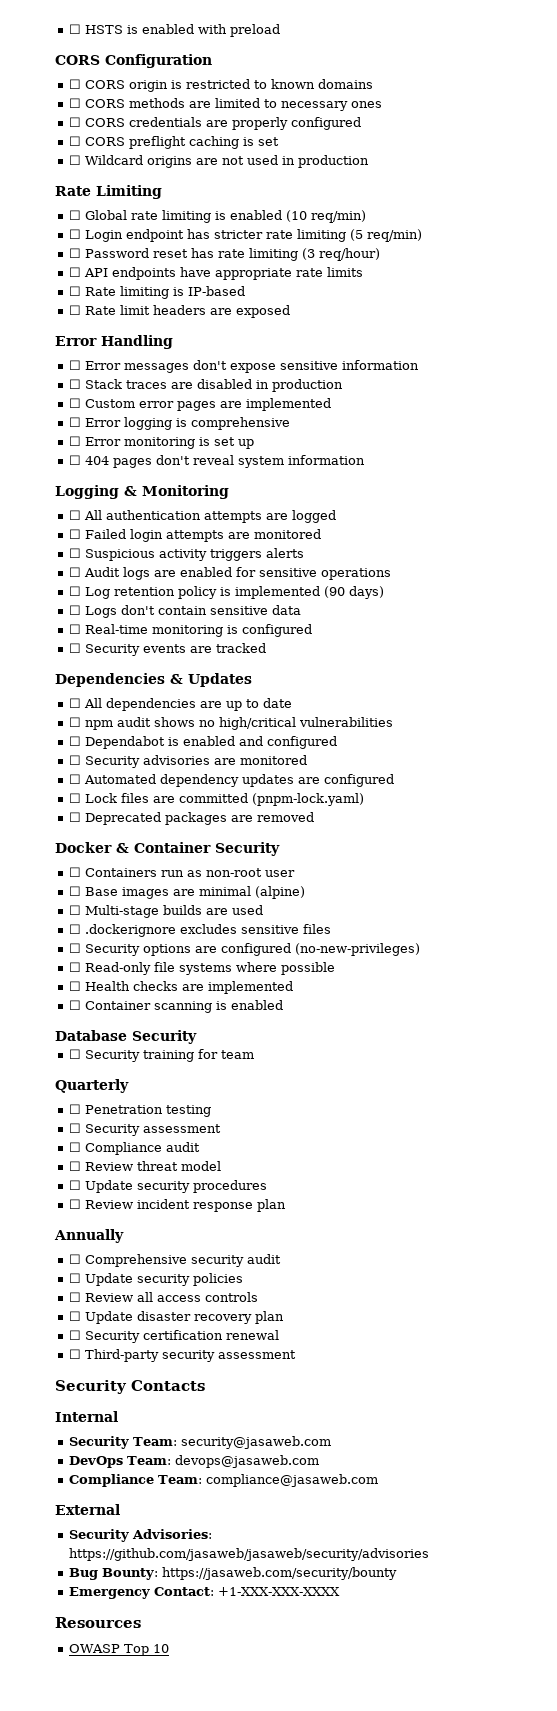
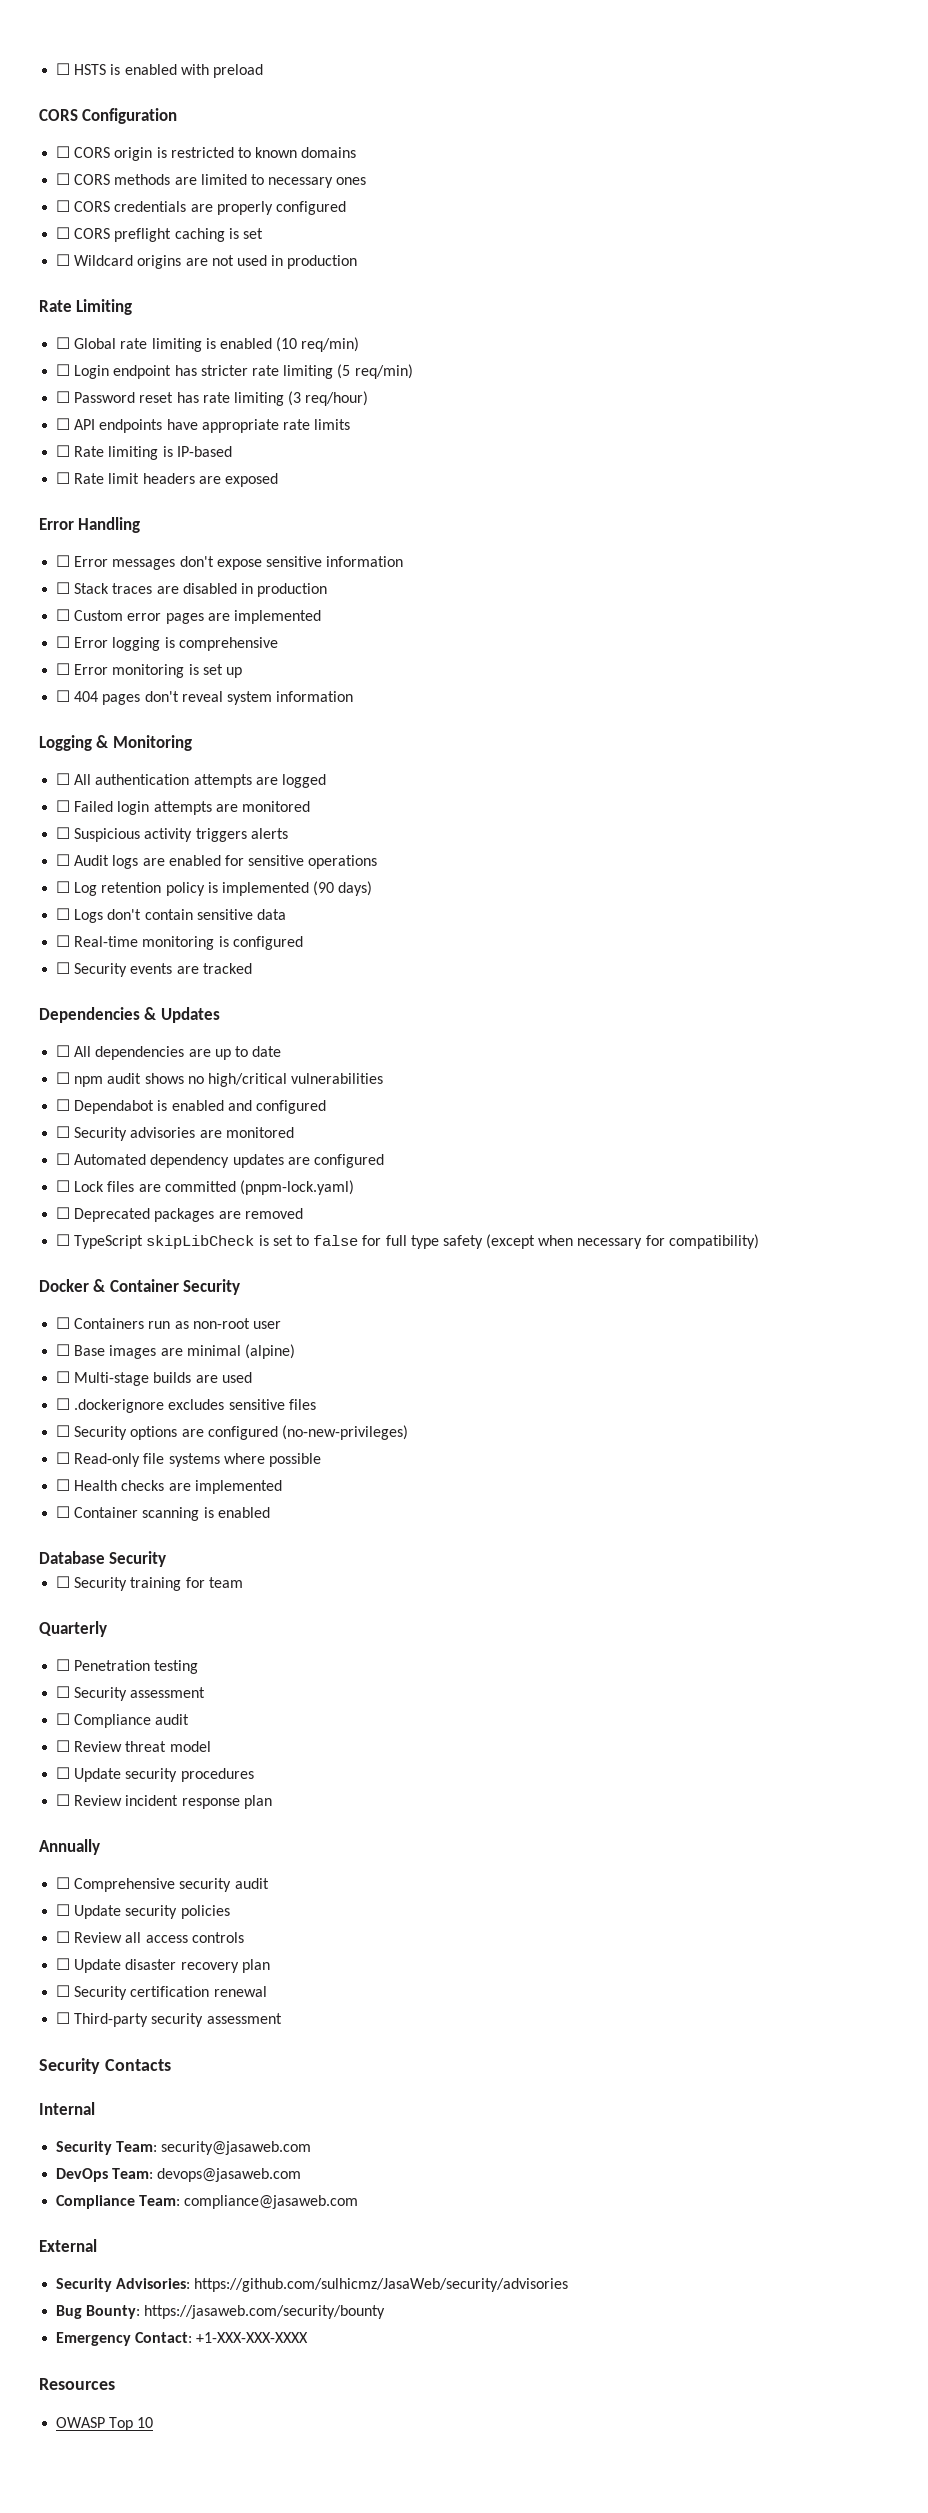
+ ☐ TypeScript skipLibCheck is set to false for full type safety (except when necessary for compatibility)
- Security Advisories: https://github.com/jasaweb/jasaweb/security/advisories
+ Security Advisories: https://github.com/sulhicmz/JasaWeb/security/advisories

